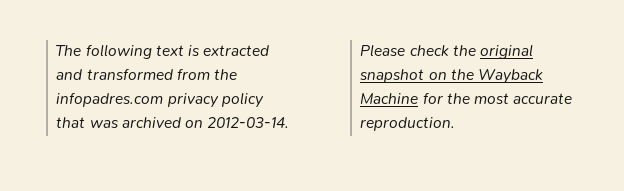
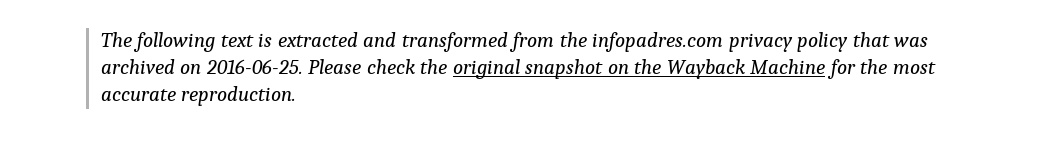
- The following text is extracted and transformed from the infopadres.com privacy policy that was archived on 2012-03-14.
+ The following text is extracted and transformed from the infopadres.com privacy policy that was archived on 2016-06-25.

